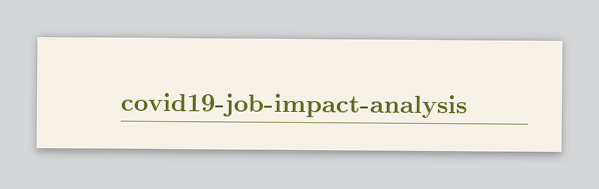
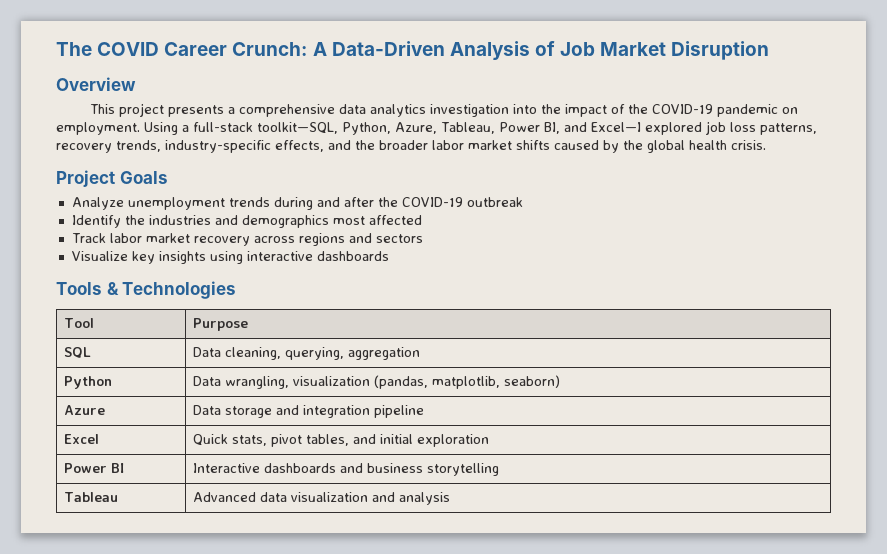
- covid19-job-impact-analysis
+ The COVID Career Crunch: A Data-Driven Analysis of Job Market Disruption
+ Overview
+ This project presents a comprehensive data analytics investigation into the impact of the COVID-19 pandemic on employment. Using a full-stack toolkit—SQL, Python, Azure, Tableau, Power BI, and Excel—I explored job loss patterns, recovery trends, industry-specific effects, and the broader labor market shifts caused by the global health crisis.
+ Project Goals
+ Analyze unemployment trends during and after the COVID-19 outbreak
+ Identify the industries and demographics most affected
+ Track labor market recovery across regions and sectors
+ Visualize key insights using interactive dashboards
+ Tools & Technologies
+ Tool | Purpose
+ SQL | Data cleaning, querying, aggregation
+ Python | Data wrangling, visualization (pandas, matplotlib, seaborn)
+ Azure | Data storage and integration pipeline
+ Excel | Quick stats, pivot tables, and initial exploration
+ Power BI | Interactive dashboards and business storytelling
+ Tableau | Advanced data visualization and analysis

